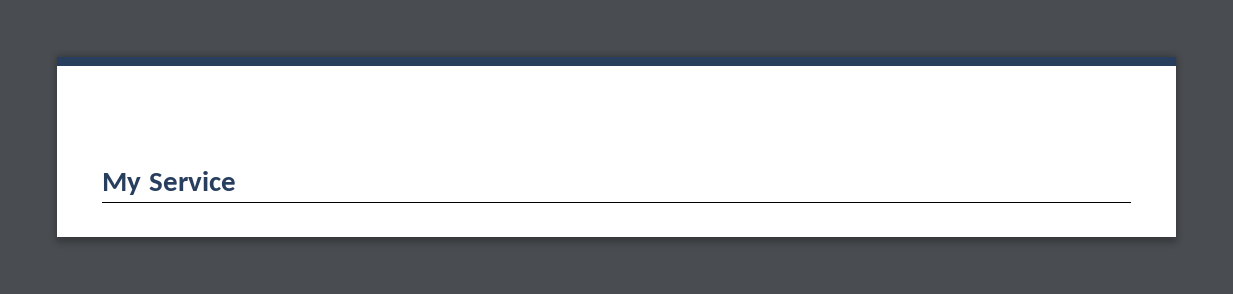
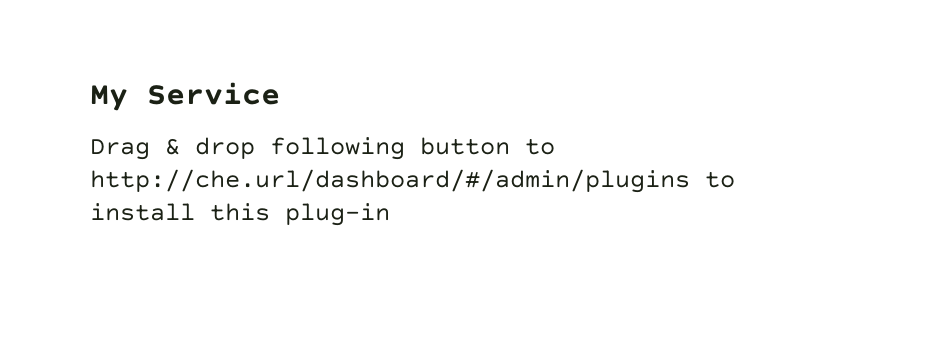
+ Drag & drop following button to http://che.url/dashboard/#/admin/plugins to install this plug-in

